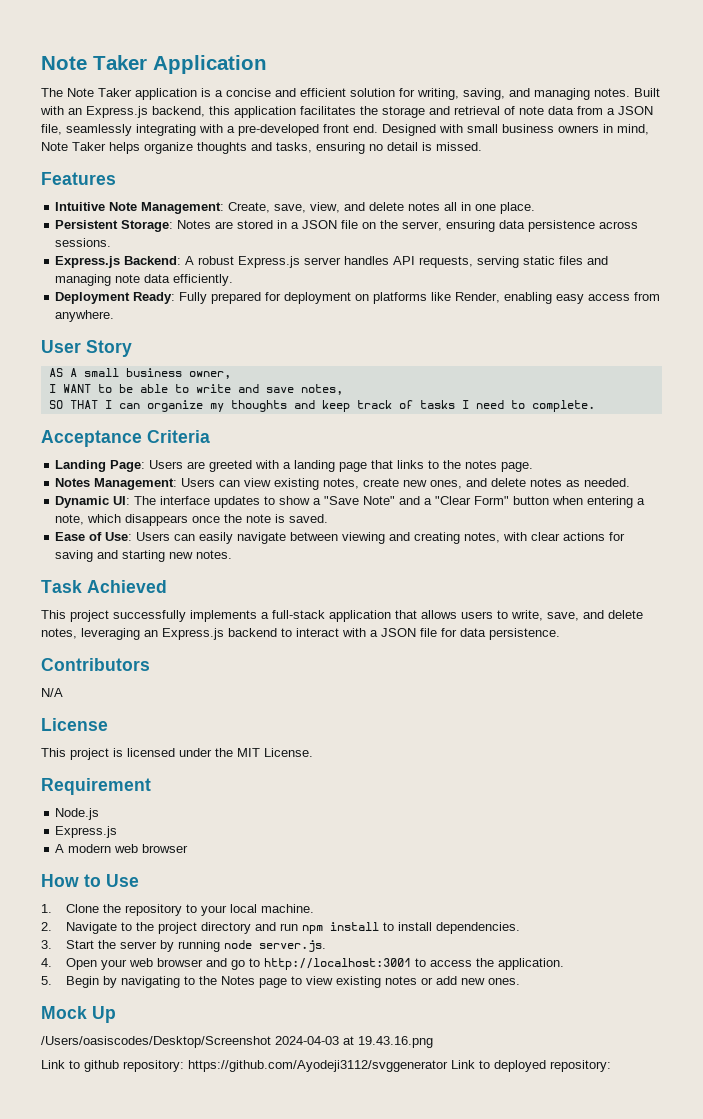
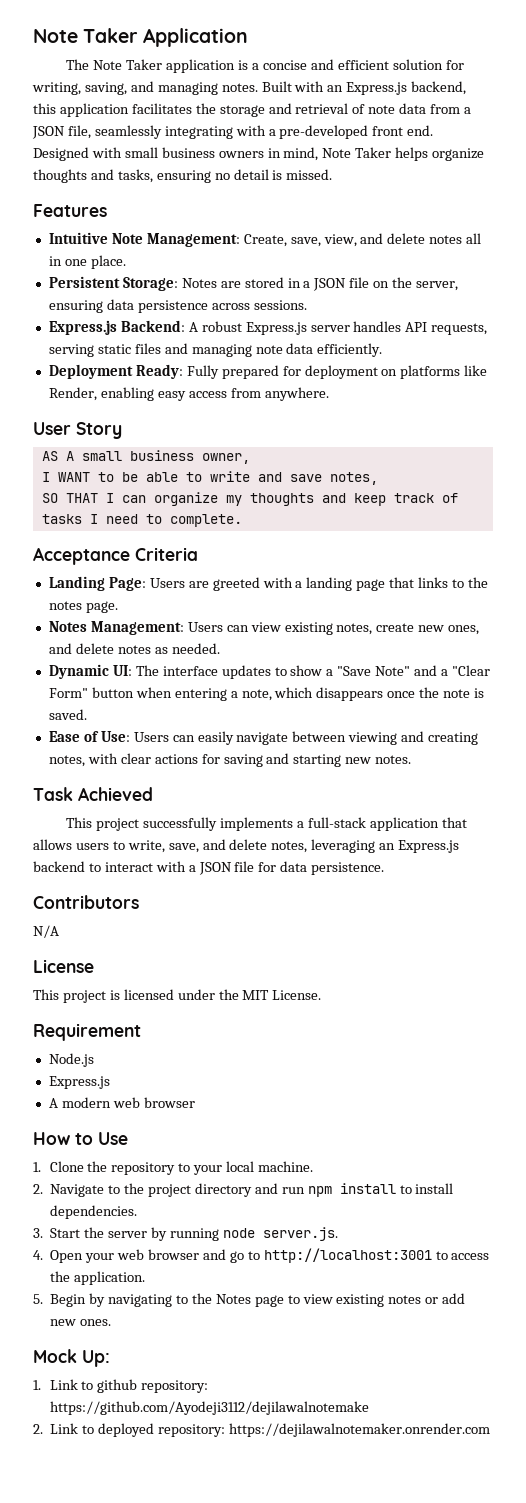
- Mock Up
- /Users/oasiscodes/Desktop/Screenshot 2024-04-03 at 19.43.16.png
- Link to github repository: https://github.com/Ayodeji3112/svggenerator Link to deployed repository:
+ Mock Up:
+ 1. Link to github repository: https://github.com/Ayodeji3112/dejilawalnotemake
+ 2. Link to deployed repository: https://dejilawalnotemaker.onrender.com

